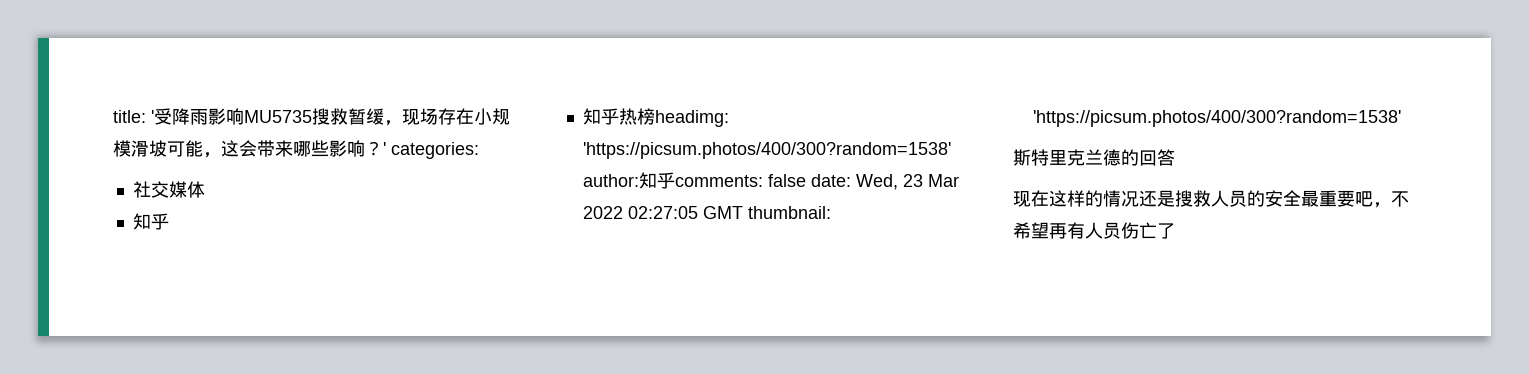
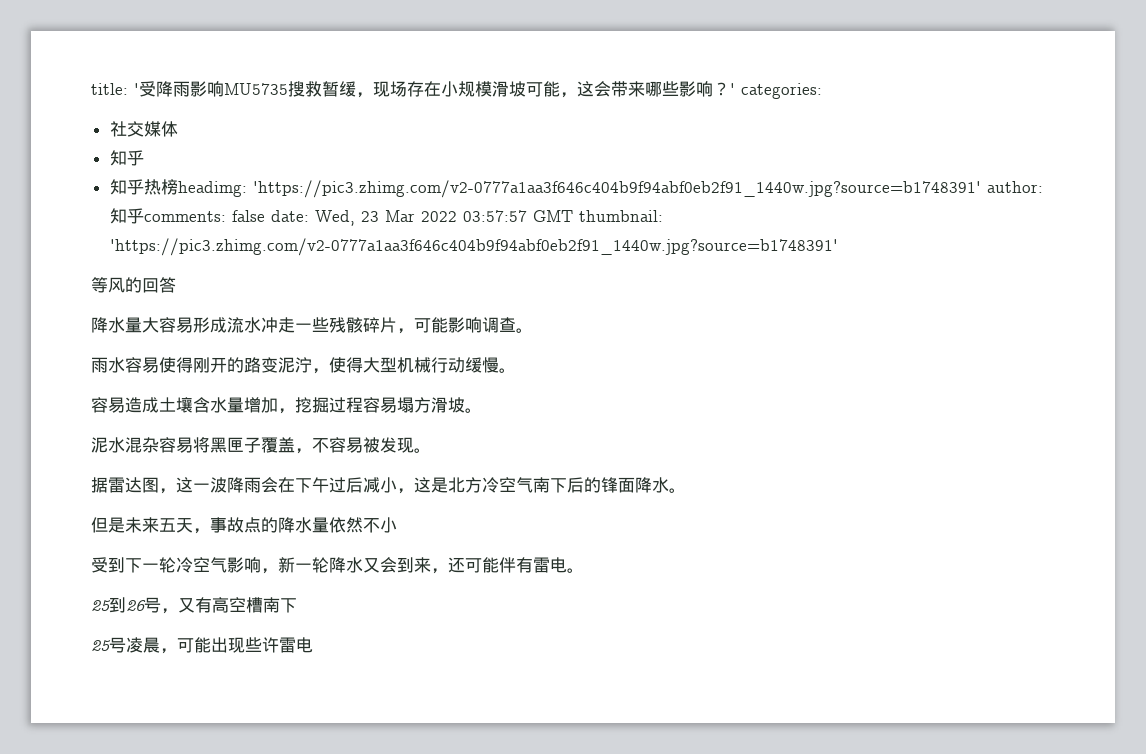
- 知乎热榜headimg: 'https://picsum.photos/400/300?random=1538' author:知乎comments: false date: Wed, 23 Mar 2022 02:27:05 GMT thumbnail: 'https://picsum.photos/400/300?random=1538'
- 斯特里克兰德的回答
- 现在这样的情况还是搜救人员的安全最重要吧，不希望再有人员伤亡了
+ 知乎热榜headimg: 'https://pic3.zhimg.com/v2-0777a1aa3f646c404b9f94abf0eb2f91_1440w.jpg?source=b1748391' author:知乎comments: false date: Wed, 23 Mar 2022 03:57:57 GMT thumbnail: 'https://pic3.zhimg.com/v2-0777a1aa3f646c404b9f94abf0eb2f91_1440w.jpg?source=b1748391'
+ 等风的回答
+ 降水量大容易形成流水冲走一些残骸碎片，可能影响调查。
+ 雨水容易使得刚开的路变泥泞，使得大型机械行动缓慢。
+ 容易造成土壤含水量增加，挖掘过程容易塌方滑坡。
+ 泥水混杂容易将黑匣子覆盖，不容易被发现。
+ 据雷达图，这一波降雨会在下午过后减小，这是北方冷空气南下后的锋面降水。
+ 但是未来五天，事故点的降水量依然不小
+ 受到下一轮冷空气影响，新一轮降水又会到来，还可能伴有雷电。
+ 25到26号，又有高空槽南下
+ 25号凌晨，可能出现些许雷电

